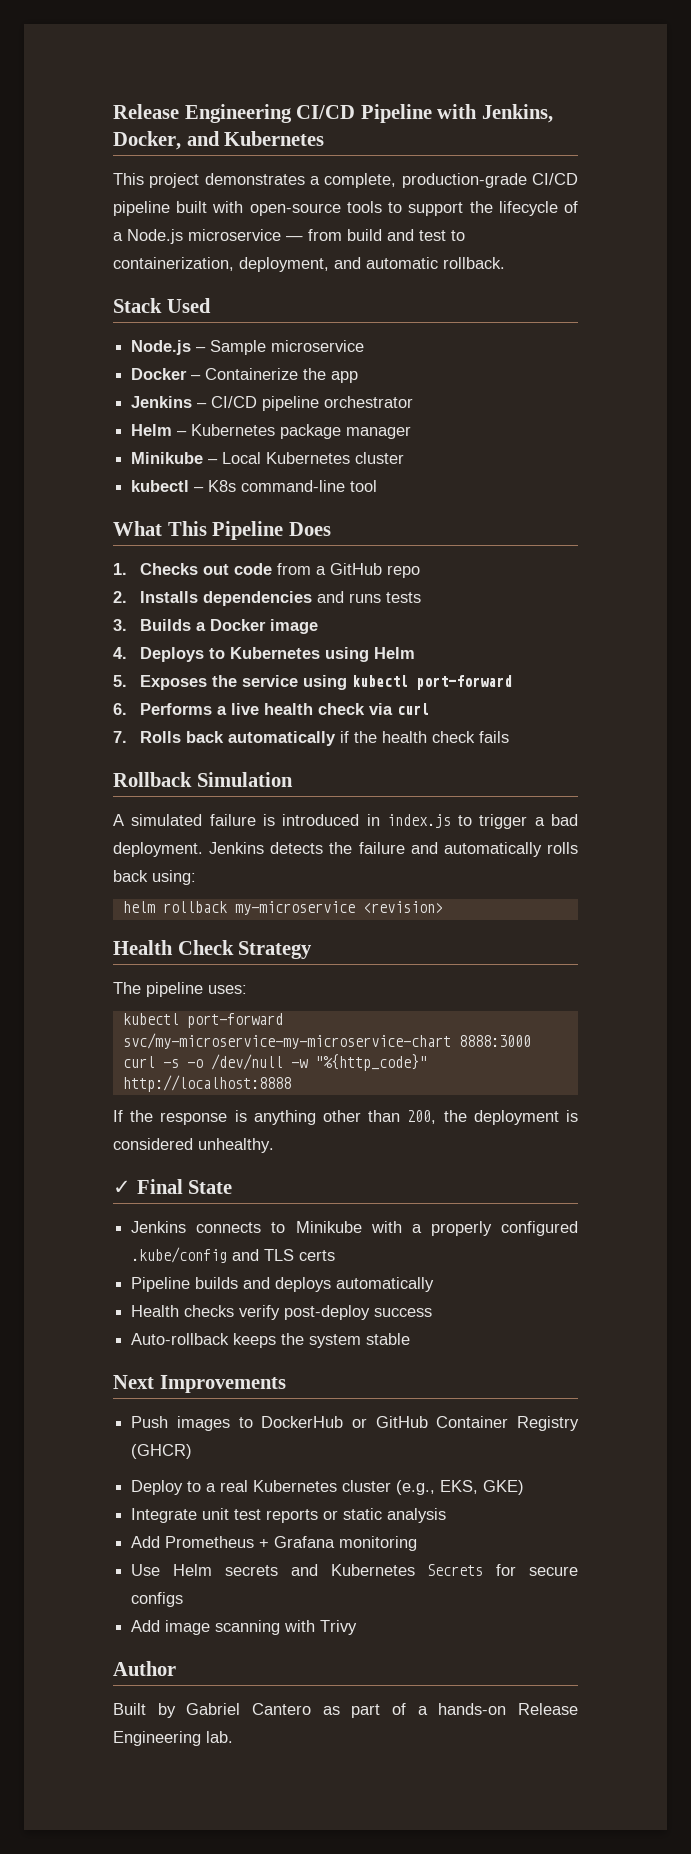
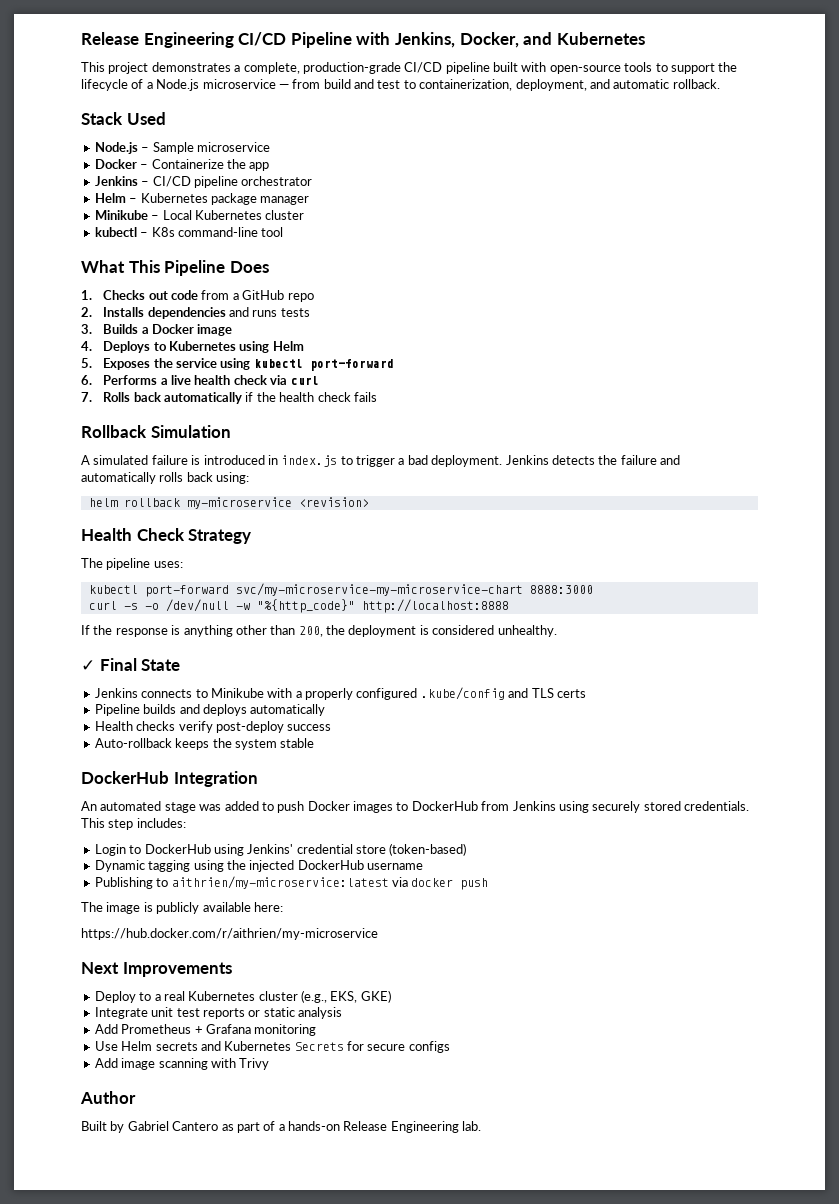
+ DockerHub Integration
+ An automated stage was added to push Docker images to DockerHub from Jenkins using securely stored credentials. This step includes:
+ Login to DockerHub using Jenkins' credential store (token-based)
+ Dynamic tagging using the injected DockerHub username
+ Publishing to aithrien/my-microservice:latest via docker push
+ The image is publicly available here:
+ https://hub.docker.com/r/aithrien/my-microservice
  Next Improvements
- Push images to DockerHub or GitHub Container Registry (GHCR)

